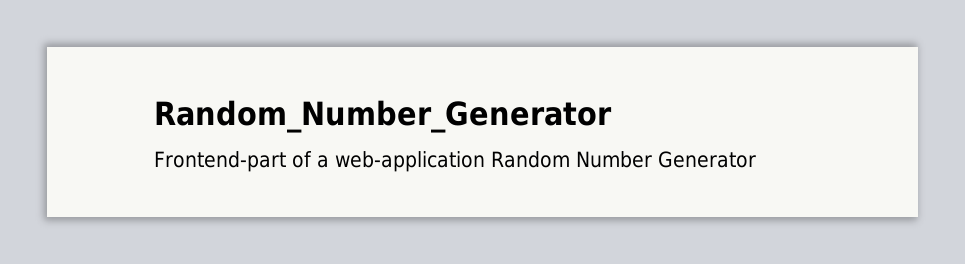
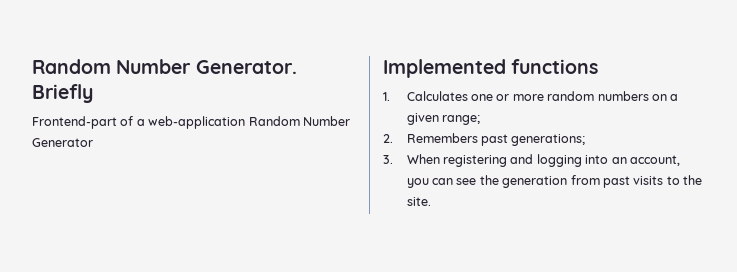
- Random_Number_Generator
+ Random Number Generator. Briefly
+ Implemented functions
+ 1. Calculates one or more random numbers on a given range;
+ 2. Remembers past generations;
+ 3. When registering and logging into an account, you can see the generation from past visits to the site.

